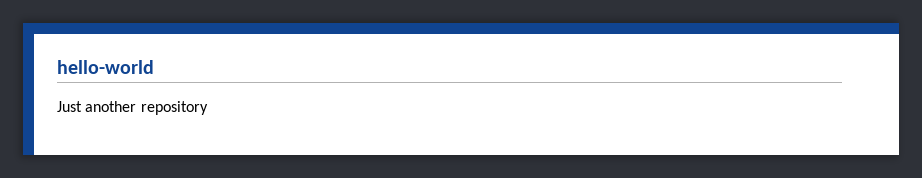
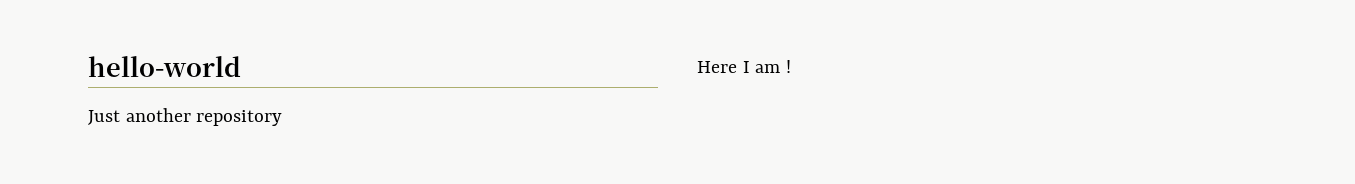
+ Here I am !

